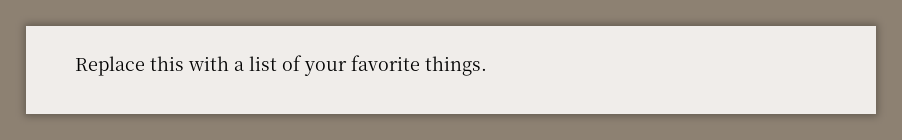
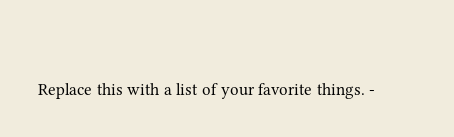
+ -

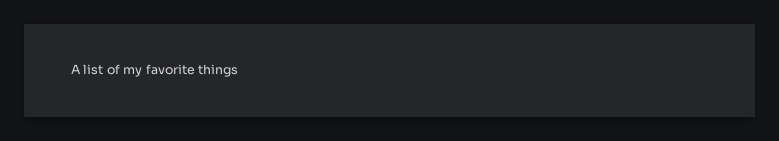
- Replace this with a list of your favorite things. -
+ A list of my favorite things

